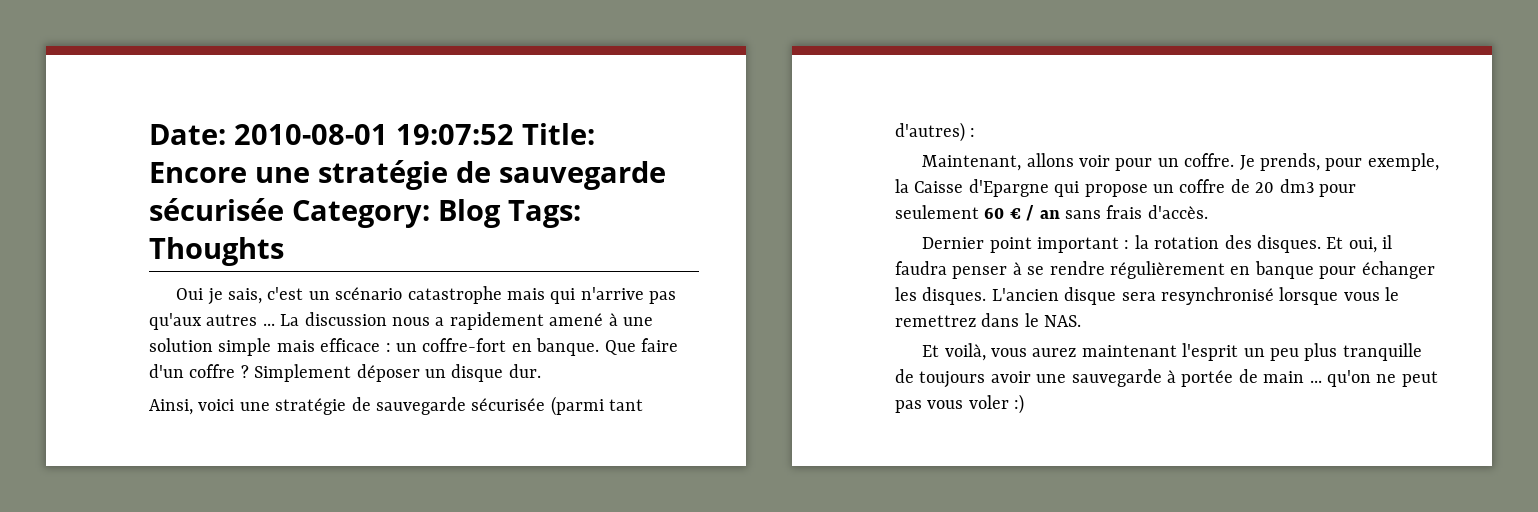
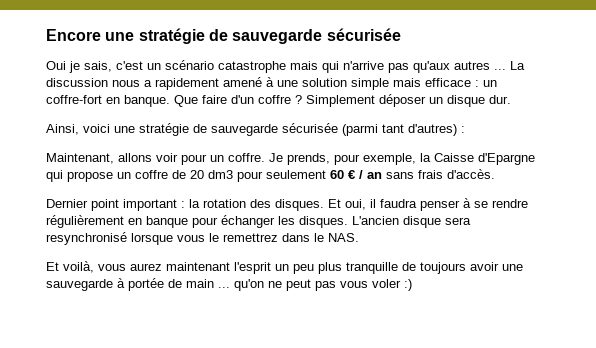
- Date: 2010-08-01 19:07:52 Title: Encore une stratégie de sauvegarde sécurisée Category: Blog Tags: Thoughts
+ Encore une stratégie de sauvegarde sécurisée

